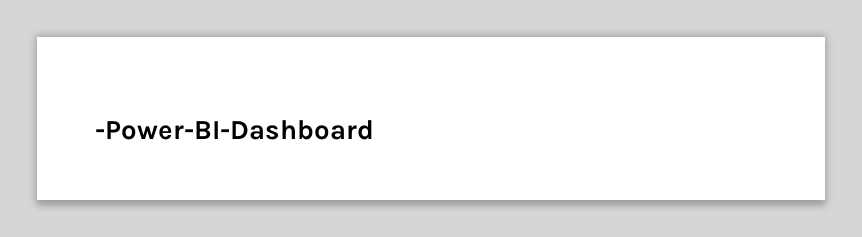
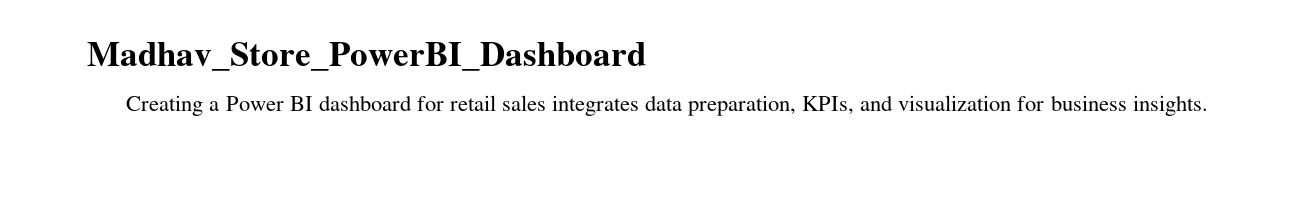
- -Power-BI-Dashboard
+ Madhav_Store_PowerBI_Dashboard
+ Creating a Power BI dashboard for retail sales integrates data preparation, KPIs, and visualization for business insights.

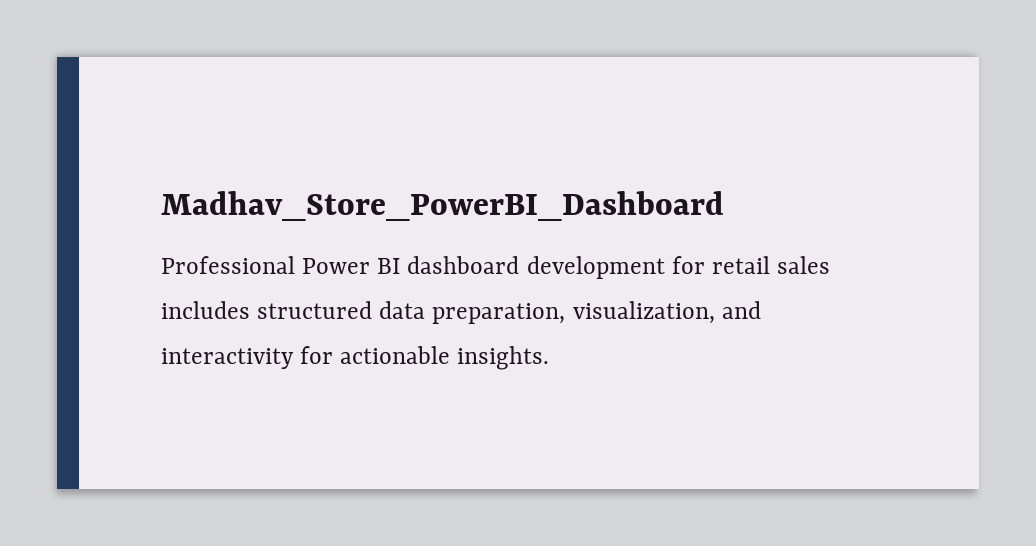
- Creating a Power BI dashboard for retail sales integrates data preparation, KPIs, and visualization for business insights.
+ Professional Power BI dashboard development for retail sales includes structured data preparation, visualization, and interactivity for actionable insights.

